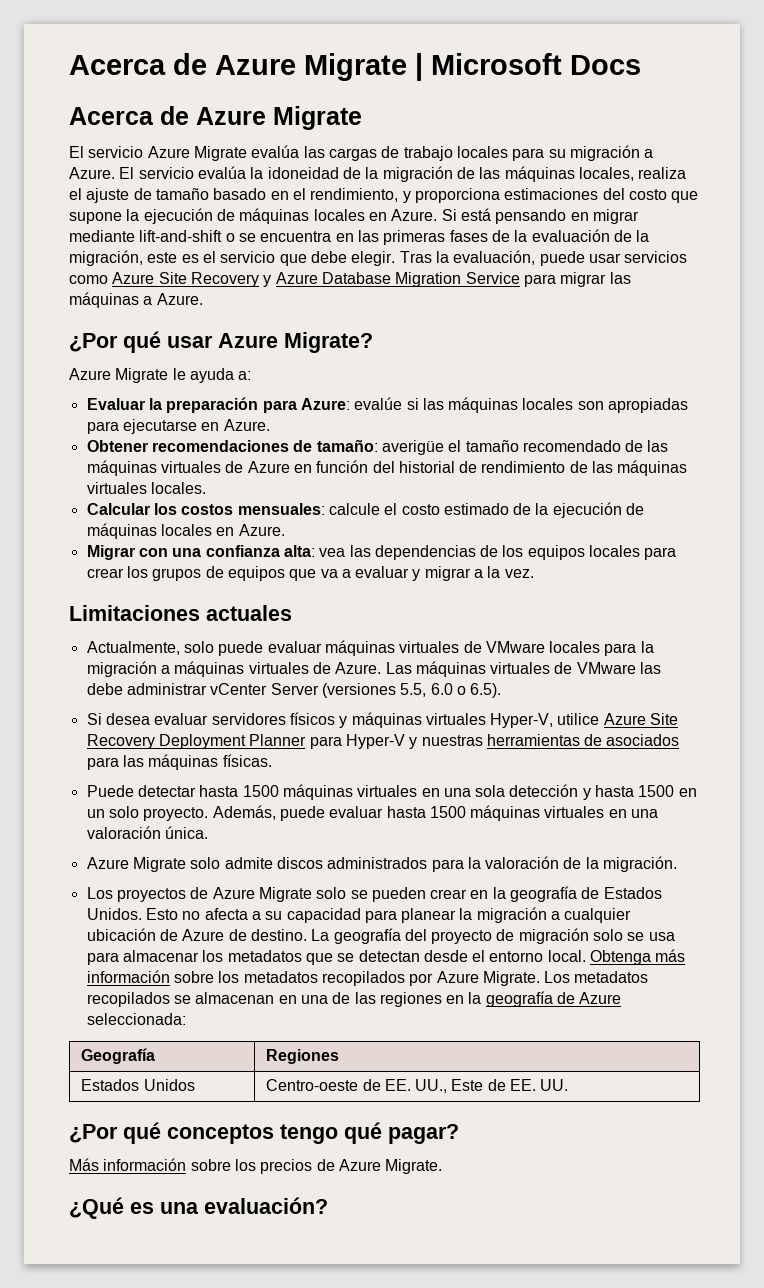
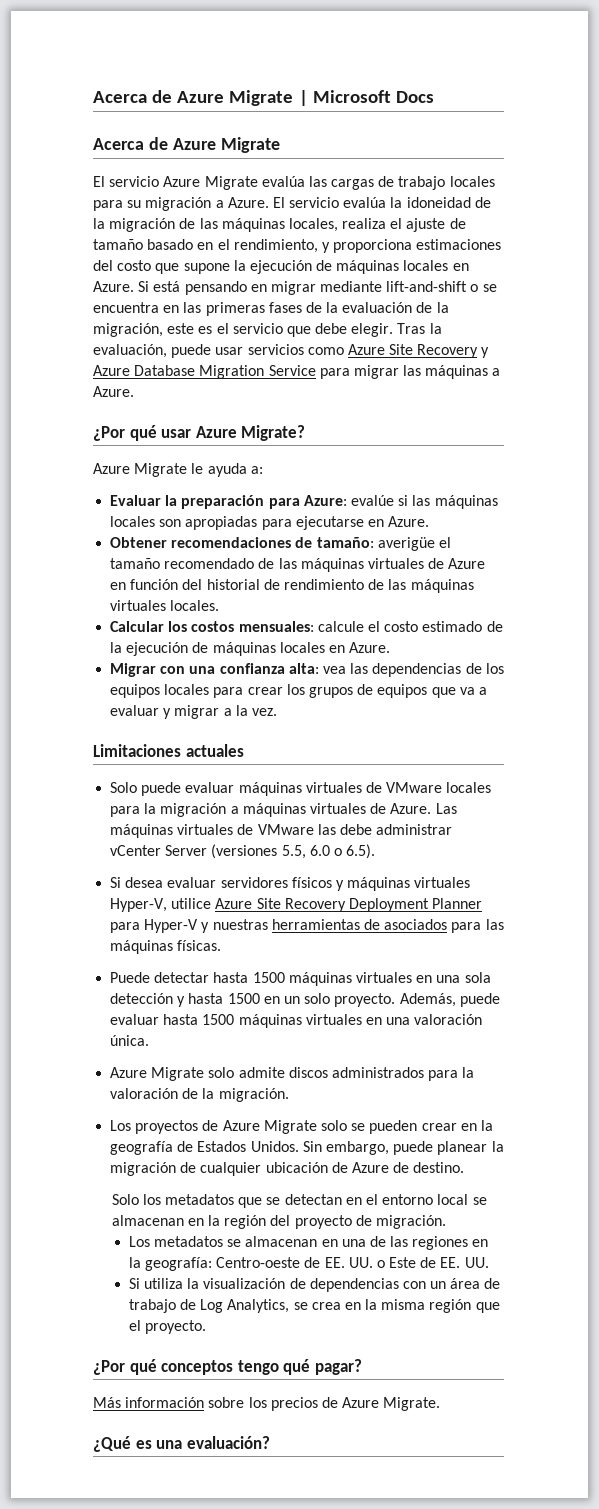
- Actualmente, solo puede evaluar máquinas virtuales de VMware locales para la migración a máquinas virtuales de Azure.
+ Solo puede evaluar máquinas virtuales de VMware locales para la migración a máquinas virtuales de Azure.
- Esto no afecta a su capacidad para planear la migración a cualquier ubicación de Azure de destino. La geografía del proyecto de migración solo se usa para almacenar los metadatos que se detectan desde el entorno local. Obtenga más información sobre los metadatos recopilados por Azure Migrate. Los metadatos recopilados se almacenan en una de las regiones en la geografía de Azure seleccionada:
- Geografía | Regiones
- Estados Unidos | Centro-oeste de EE. UU., Este de EE. UU.
+ Sin embargo, puede planear la migración de cualquier ubicación de Azure de destino.
+ Solo los metadatos que se detectan en el entorno local se almacenan en la región del proyecto de migración.
+ Los metadatos se almacenan en una de las regiones en la geografía: Centro-oeste de EE. UU. o Este de EE. UU.
+ Si utiliza la visualización de dependencias con un área de trabajo de Log Analytics, se crea en la misma región que el proyecto.

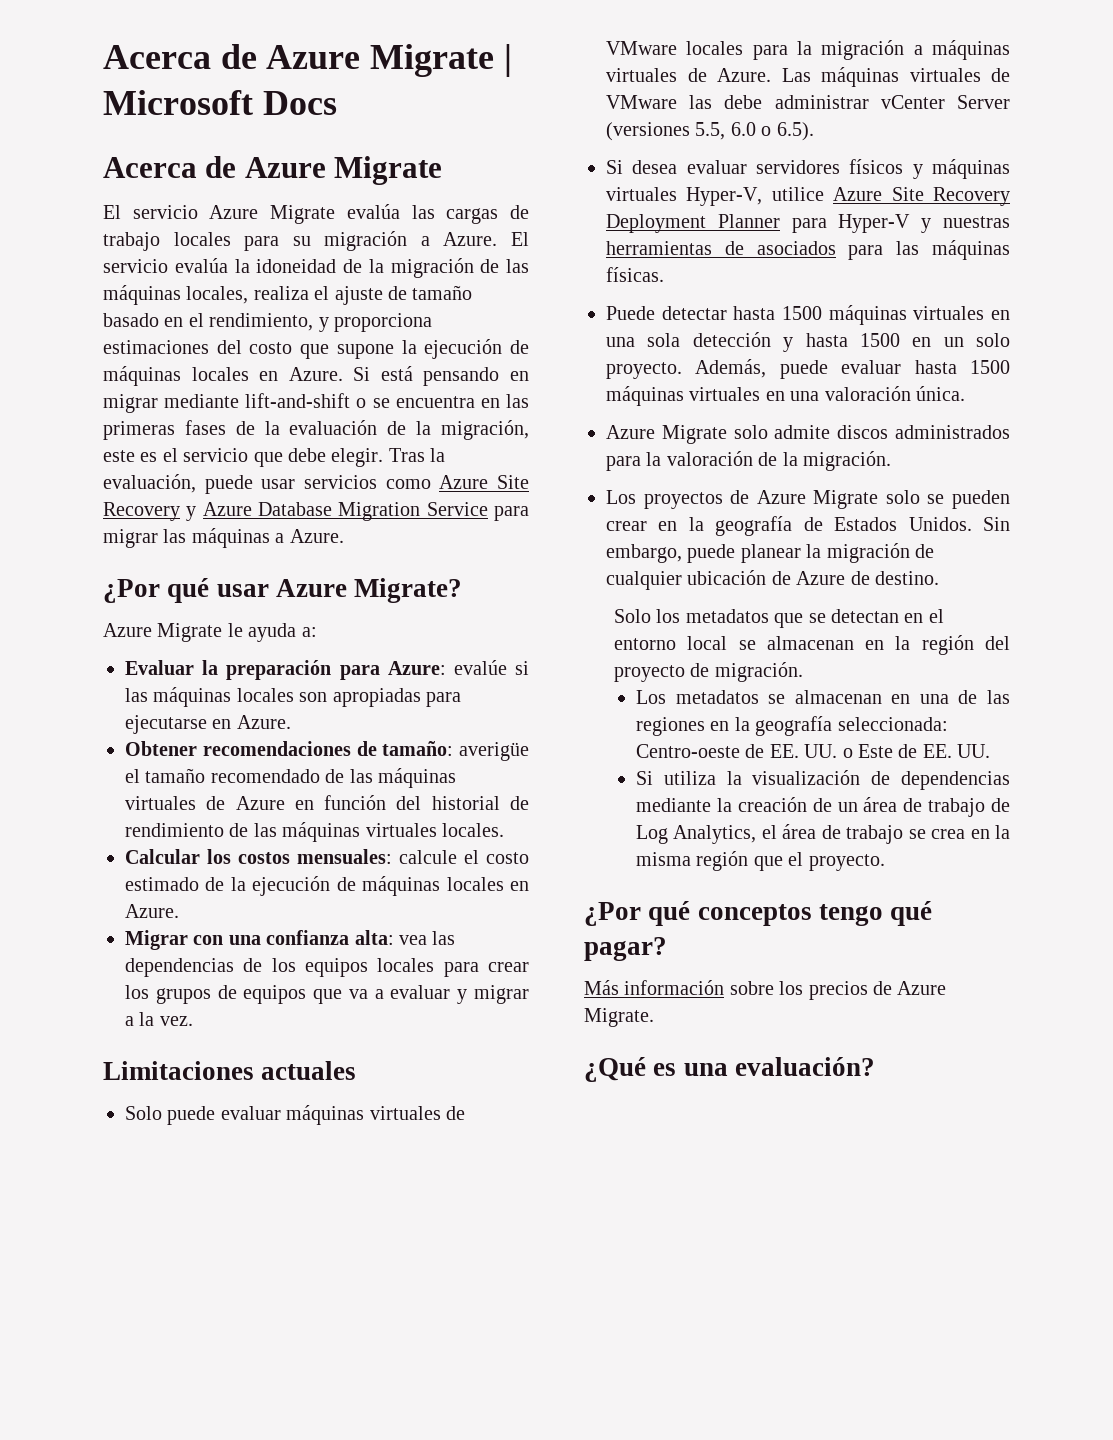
- Los metadatos se almacenan en una de las regiones en la geografía: Centro-oeste de EE. UU. o Este de EE. UU.
+ Los metadatos se almacenan en una de las regiones en la geografía seleccionada: Centro-oeste de EE. UU. o Este de EE. UU.
- Si utiliza la visualización de dependencias con un área de trabajo de Log Analytics, se crea en la misma región que el proyecto.
+ Si utiliza la visualización de dependencias mediante la creación de un área de trabajo de Log Analytics, el área de trabajo se crea en la misma región que el proyecto.

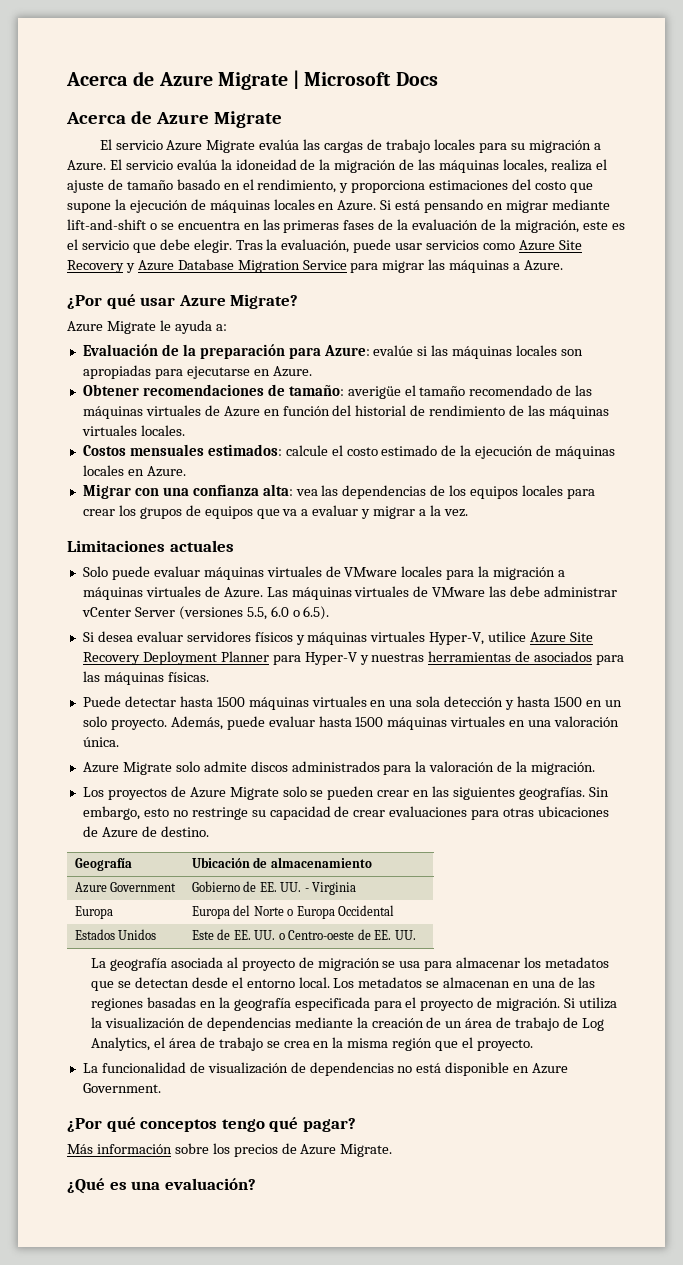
- Evaluar la preparación para Azure: evalúe si las máquinas locales son apropiadas para ejecutarse en Azure.
+ Evaluación de la preparación para Azure: evalúe si las máquinas locales son apropiadas para ejecutarse en Azure.
- Calcular los costos mensuales: calcule el costo estimado de la ejecución de máquinas locales en Azure.
+ Costos mensuales estimados: calcule el costo estimado de la ejecución de máquinas locales en Azure.
- Los proyectos de Azure Migrate solo se pueden crear en la geografía de Estados Unidos. Sin embargo, puede planear la migración de cualquier ubicación de Azure de destino.
- Solo los metadatos que se detectan en el entorno local se almacenan en la región del proyecto de migración.
- Los metadatos se almacenan en una de las regiones en la geografía seleccionada: Centro-oeste de EE. UU. o Este de EE. UU.
- Si utiliza la visualización de dependencias mediante la creación de un área de trabajo de Log Analytics, el área de trabajo se crea en la misma región que el proyecto.
+ Los proyectos de Azure Migrate solo se pueden crear en las siguientes geografías. Sin embargo, esto no restringe su capacidad de crear evaluaciones para otras ubicaciones de Azure de destino.
+ Geografía | Ubicación de almacenamiento
+ Azure Government | Gobierno de EE. UU. - Virginia
+ Europa | Europa del Norte o Europa Occidental
+ Estados Unidos | Este de EE. UU. o Centro-oeste de EE. UU.
+ La geografía asociada al proyecto de migración se usa para almacenar los metadatos que se detectan desde el entorno local. Los metadatos se almacenan en una de las regiones basadas en la geografía especificada para el proyecto de migración. Si utiliza la visualización de dependencias mediante la creación de un área de trabajo de Log Analytics, el área de trabajo se crea en la misma región que el proyecto.
+ La funcionalidad de visualización de dependencias no está disponible en Azure Government.

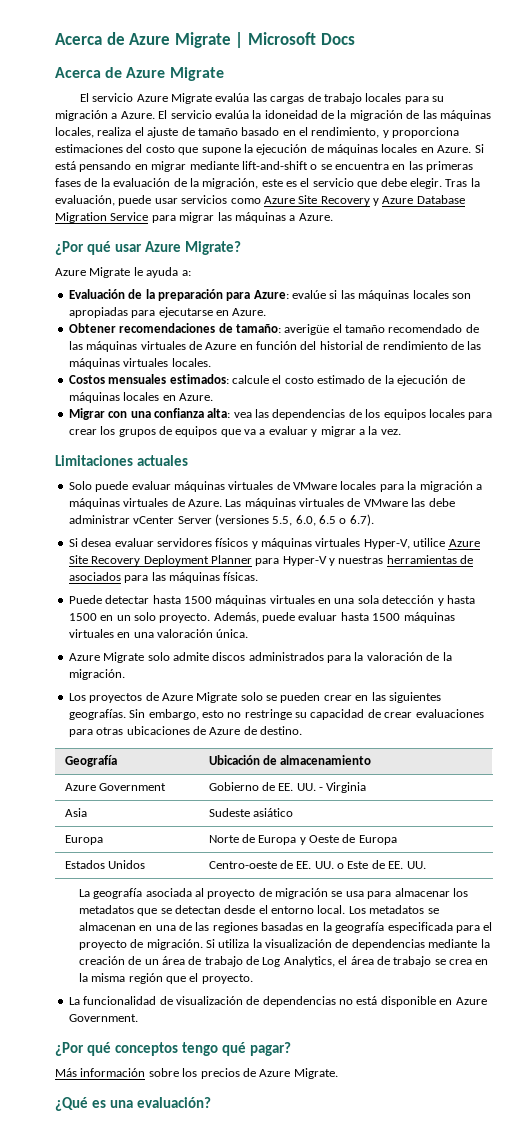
- Las máquinas virtuales de VMware las debe administrar vCenter Server (versiones 5.5, 6.0 o 6.5).
+ Las máquinas virtuales de VMware las debe administrar vCenter Server (versiones 5.5, 6.0, 6.5 o 6.7).
- Europa | Europa del Norte o Europa Occidental
+ Asia | Sudeste asiático
+ Europa | Norte de Europa y Oeste de Europa
- Estados Unidos | Este de EE. UU. o Centro-oeste de EE. UU.
+ Estados Unidos | Centro-oeste de EE. UU. o Este de EE. UU.

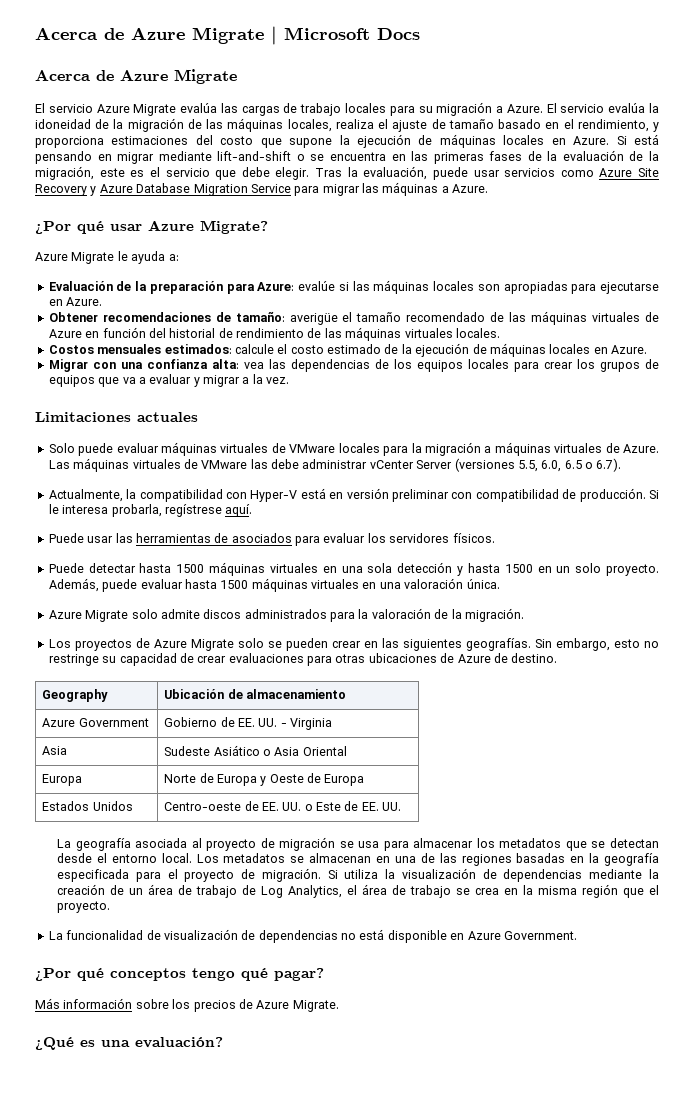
- Si desea evaluar servidores físicos y máquinas virtuales Hyper-V, utilice Azure Site Recovery Deployment Planner para Hyper-V y nuestras herramientas de asociados para las máquinas físicas.
+ Actualmente, la compatibilidad con Hyper-V está en versión preliminar con compatibilidad de producción. Si le interesa probarla, regístrese aquí.
+ Puede usar las herramientas de asociados para evaluar los servidores físicos.
- Geografía | Ubicación de almacenamiento
+ Geography | Ubicación de almacenamiento
- Asia | Sudeste asiático
+ Asia | Sudeste Asiático o Asia Oriental

